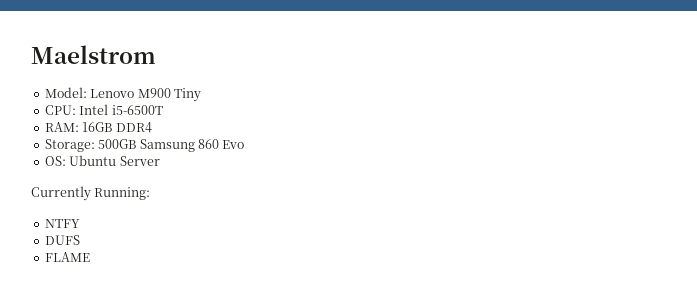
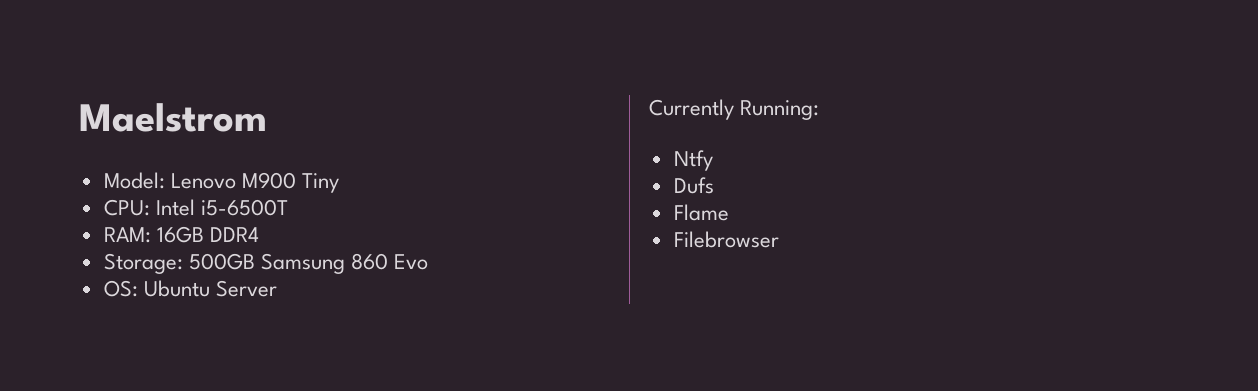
- NTFY
- DUFS
- FLAME
+ Ntfy
+ Dufs
+ Flame
+ Filebrowser

